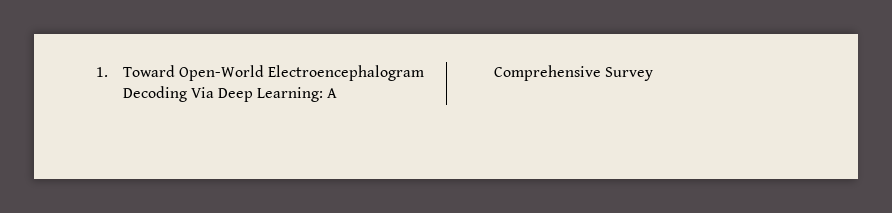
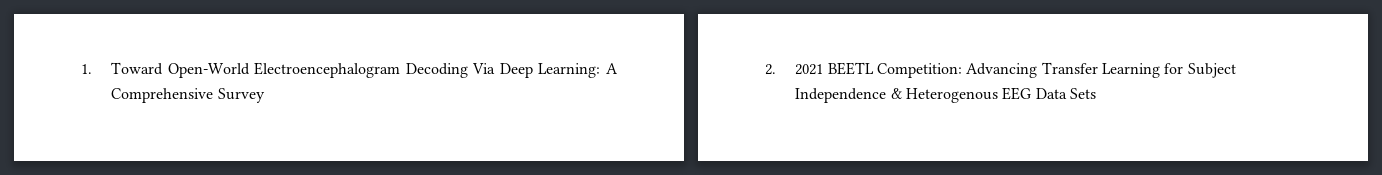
+ 2. 2021 BEETL Competition: Advancing Transfer Learning for Subject Independence & Heterogenous EEG Data Sets

